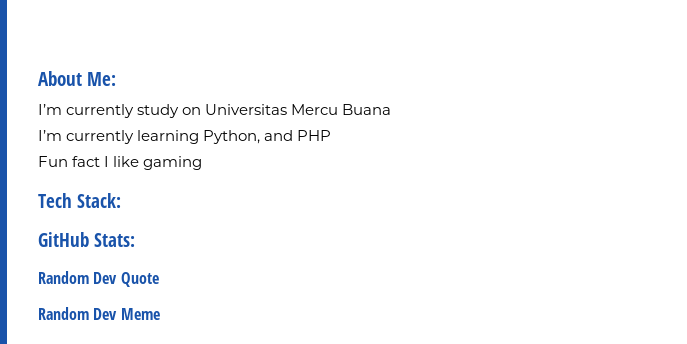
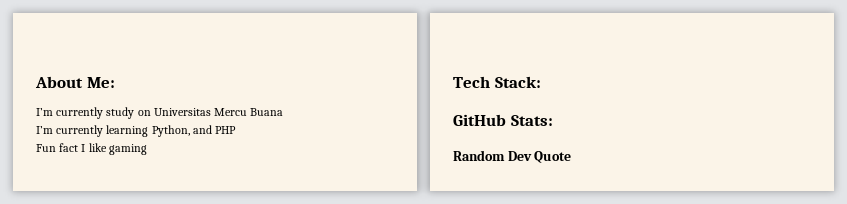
- Random Dev Meme

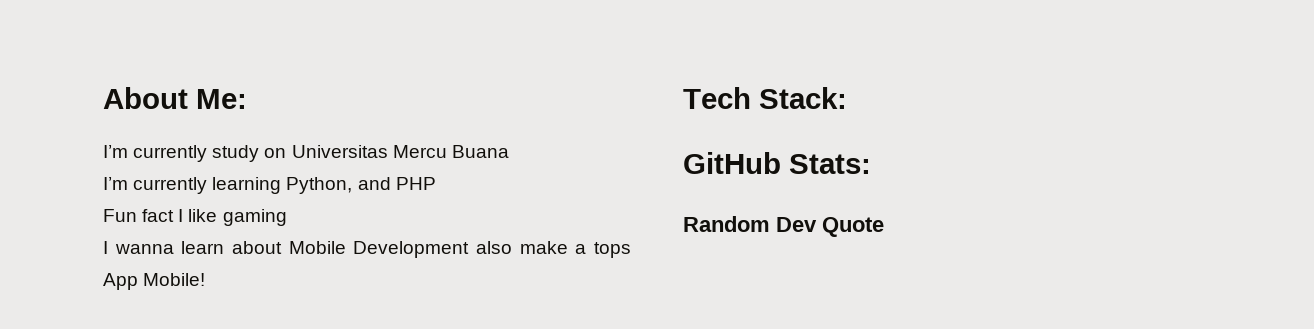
+ I wanna learn about Mobile Development also make a tops App Mobile!

